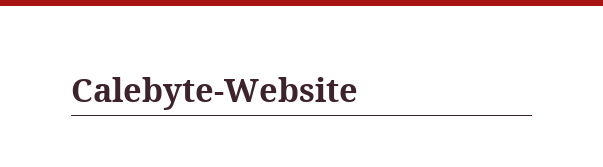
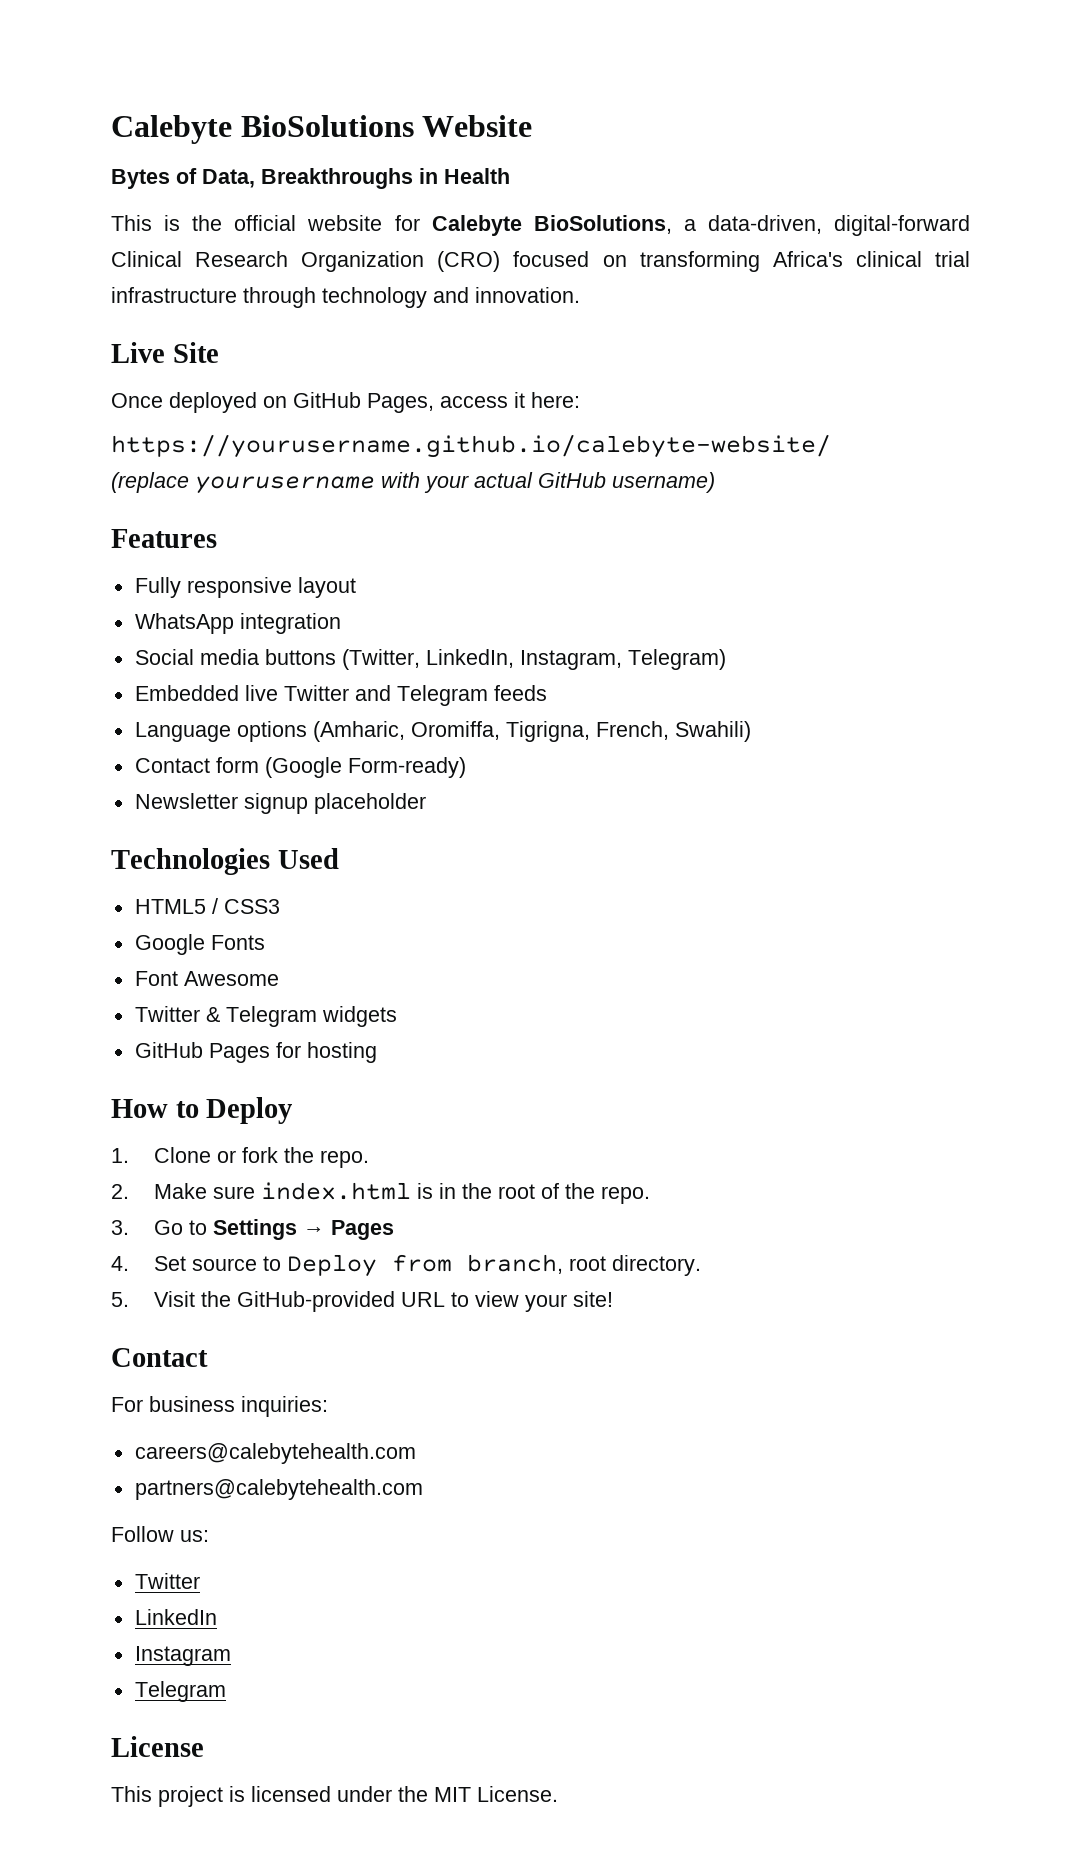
- Calebyte-Website
+ Calebyte BioSolutions Website
+ Bytes of Data, Breakthroughs in Health
+ This is the official website for Calebyte BioSolutions, a data-driven, digital-forward Clinical Research Organization (CRO) focused on transforming Africa's clinical trial infrastructure through technology and innovation.
+ Live Site
+ Once deployed on GitHub Pages, access it here:
+ https://yourusername.github.io/calebyte-website/
+ (replace yourusername with your actual GitHub username)
+ Features
+ Fully responsive layout
+ WhatsApp integration
+ Social media buttons (Twitter, LinkedIn, Instagram, Telegram)
+ Embedded live Twitter and Telegram feeds
+ Language options (Amharic, Oromiffa, Tigrigna, French, Swahili)
+ Contact form (Google Form-ready)
+ Newsletter signup placeholder
+ Technologies Used
+ HTML5 / CSS3
+ Google Fonts
+ Font Awesome
+ Twitter & Telegram widgets
+ GitHub Pages for hosting
+ How to Deploy
+ 1. Clone or fork the repo.
+ 2. Make sure index.html is in the root of the repo.
+ 3. Go to Settings → Pages
+ 4. Set source to Deploy from branch, root directory.
+ 5. Visit the GitHub-provided URL to view your site!
+ Contact
+ For business inquiries:
+ careers@calebytehealth.com
+ partners@calebytehealth.com
+ Follow us:
+ Twitter
+ LinkedIn
+ Instagram
+ Telegram
+ License
+ This project is licensed under the MIT License.

